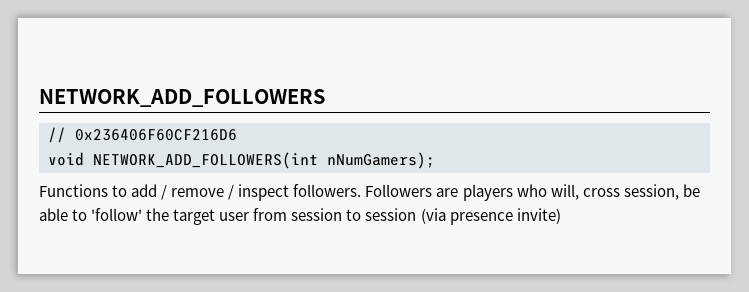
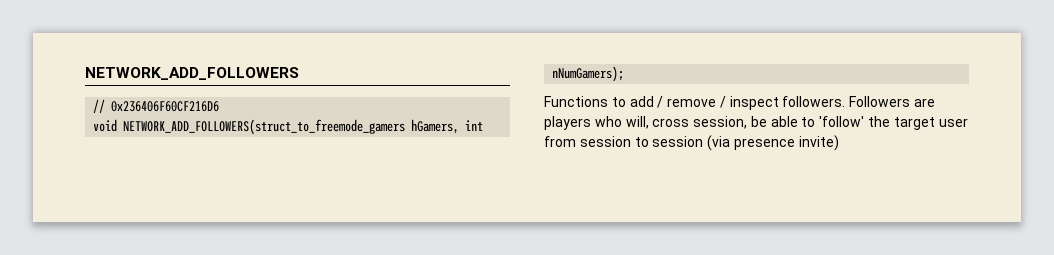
- void NETWORK_ADD_FOLLOWERS(int nNumGamers);
+ void NETWORK_ADD_FOLLOWERS(struct_to_freemode_gamers hGamers, int nNumGamers);

